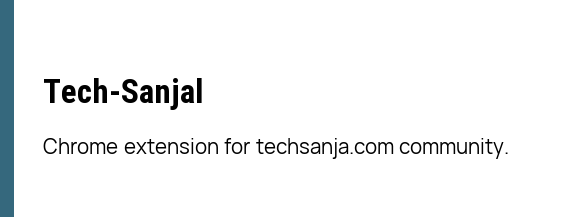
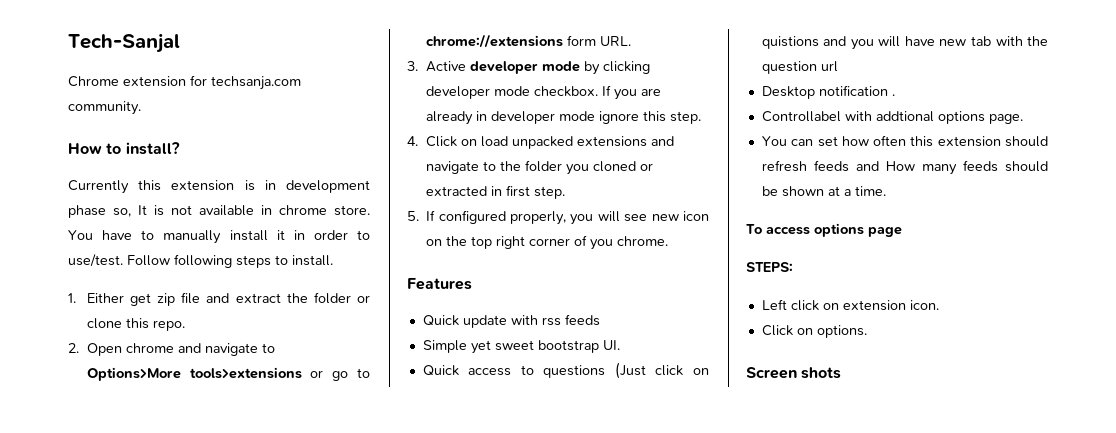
+ How to install?
+ Currently this extension is in development phase so, It is not available in chrome store. You have to manually install it in order to use/test. Follow following steps to install.
+ 1. Either get zip file and extract the folder or clone this repo.
+ 2. Open chrome and navigate to Options>More tools>extensions or go to chrome://extensions form URL.
+ 3. Active developer mode by clicking developer mode checkbox. If you are already in developer mode ignore this step.
+ 4. Click on load unpacked extensions and navigate to the folder you cloned or extracted in first step.
+ 5. If configured properly, you will see new icon on the top right corner of you chrome.
+ Features
+ Quick update with rss feeds
+ Simple yet sweet bootstrap UI.
+ Quick access to questions (Just click on quistions and you will have new tab with the question url
+ Desktop notification .
+ Controllabel with addtional options page.
+ You can set how often this extension should refresh feeds and How many feeds should be shown at a time.
+ To access options page
+ STEPS:
+ Left click on extension icon.
+ Click on options.
+ Screen shots

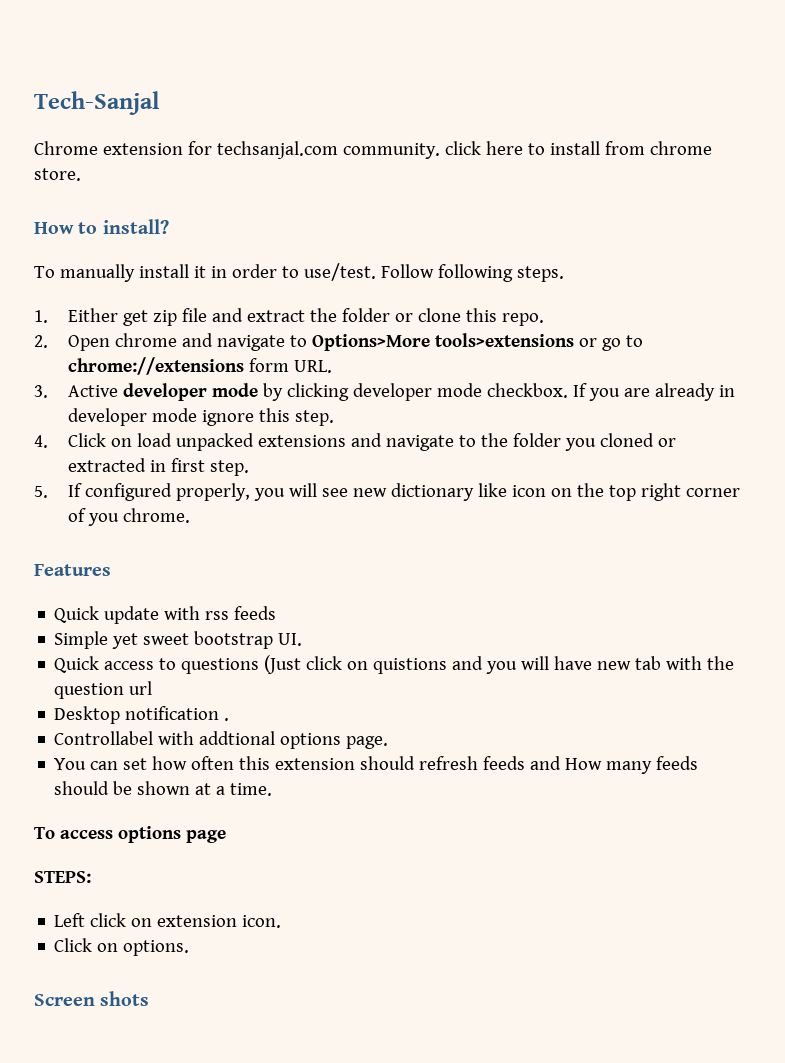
- Chrome extension for techsanja.com community.
+ Chrome extension for techsanjal.com community. click here to install from chrome store.
  How to install?
- Currently this extension is in development phase so, It is not available in chrome store. You have to manually install it in order to use/test.
+ To manually install it in order to use/test.
- Follow following steps to install.
+ Follow following steps.
- 5. If configured properly, you will see new icon on the top right corner of you chrome.
+ 5. If configured properly, you will see new dictionary like icon on the top right corner of you chrome.

